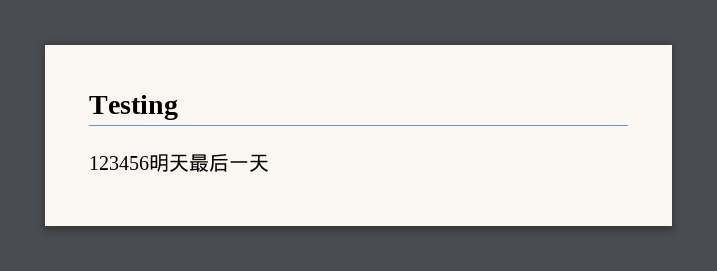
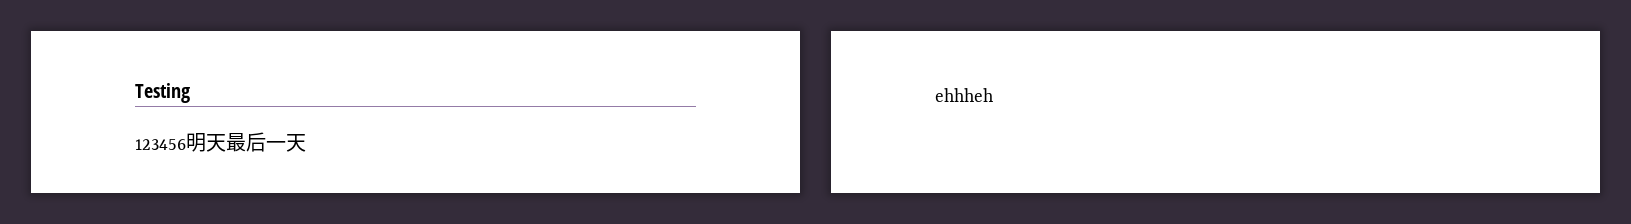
+ ehhheh

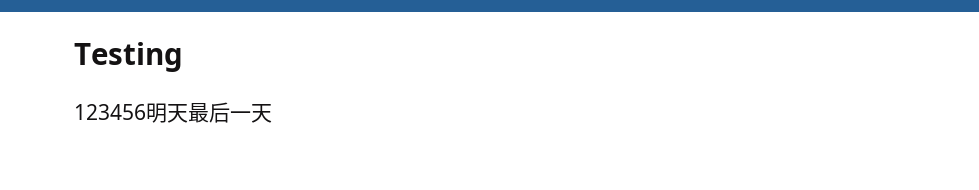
- ehhheh

